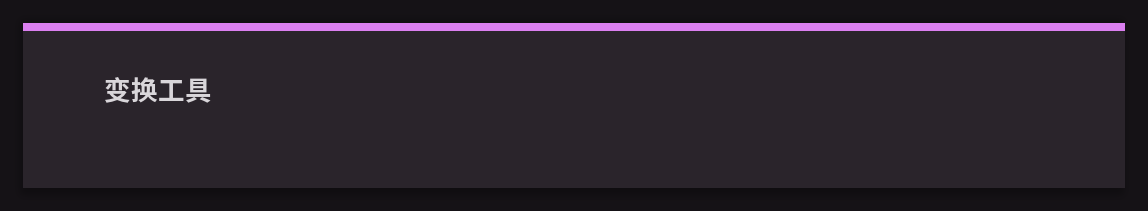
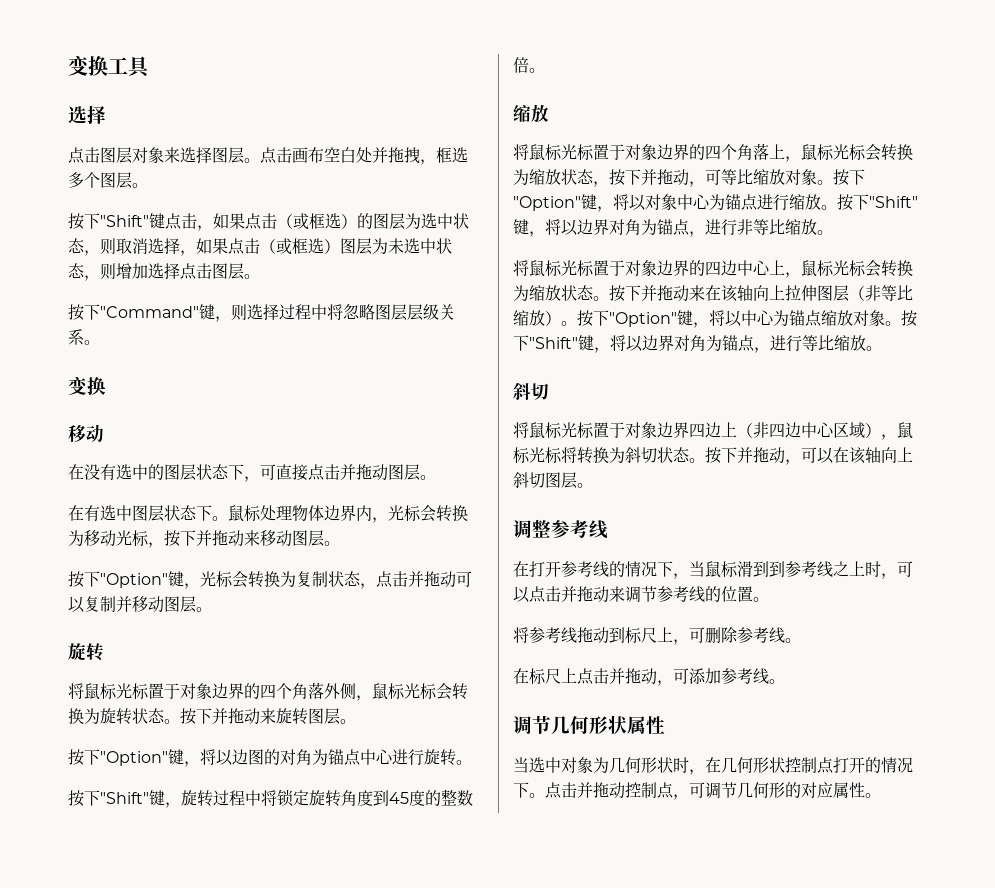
  变换工具
+ 选择
+ 点击图层对象来选择图层。点击画布空白处并拖拽，框选多个图层。
+ 按下"Shift"键点击，如果点击（或框选）的图层为选中状态，则取消选择，如果点击（或框选）图层为未选中状态，则增加选择点击图层。
+ 按下"Command"键，则选择过程中将忽略图层层级关系。
+ 变换
+ 移动
+ 在没有选中的图层状态下，可直接点击并拖动图层。
+ 在有选中图层状态下。鼠标处理物体边界内，光标会转换为移动光标，按下并拖动来移动图层。
+ 按下"Option"键，光标会转换为复制状态，点击并拖动可以复制并移动图层。
+ 旋转
+ 将鼠标光标置于对象边界的四个角落外侧，鼠标光标会转换为旋转状态。按下并拖动来旋转图层。
+ 按下"Option"键，将以边图的对角为锚点中心进行旋转。
+ 按下"Shift"键，旋转过程中将锁定旋转角度到45度的整数倍。
+ 缩放
+ 将鼠标光标置于对象边界的四个角落上，鼠标光标会转换为缩放状态，按下并拖动，可等比缩放对象。按下"Option"键，将以对象中心为锚点进行缩放。按下"Shift"键，将以边界对角为锚点，进行非等比缩放。
+ 将鼠标光标置于对象边界的四边中心上，鼠标光标会转换为缩放状态。按下并拖动来在该轴向上拉伸图层（非等比缩放）。按下"Option"键，将以中心为锚点缩放对象。按下"Shift"键，将以边界对角为锚点，进行等比缩放。
+ 斜切
+ 将鼠标光标置于对象边界四边上（非四边中心区域），鼠标光标将转换为斜切状态。按下并拖动，可以在该轴向上斜切图层。
+ 调整参考线
+ 在打开参考线的情况下，当鼠标滑到到参考线之上时，可以点击并拖动来调节参考线的位置。
+ 将参考线拖动到标尺上，可删除参考线。
+ 在标尺上点击并拖动，可添加参考线。
+ 调节几何形状属性
+ 当选中对象为几何形状时，在几何形状控制点打开的情况下。点击并拖动控制点，可调节几何形的对应属性。

